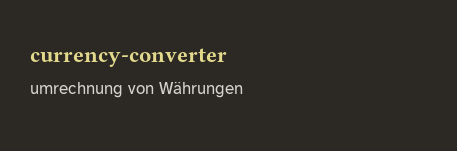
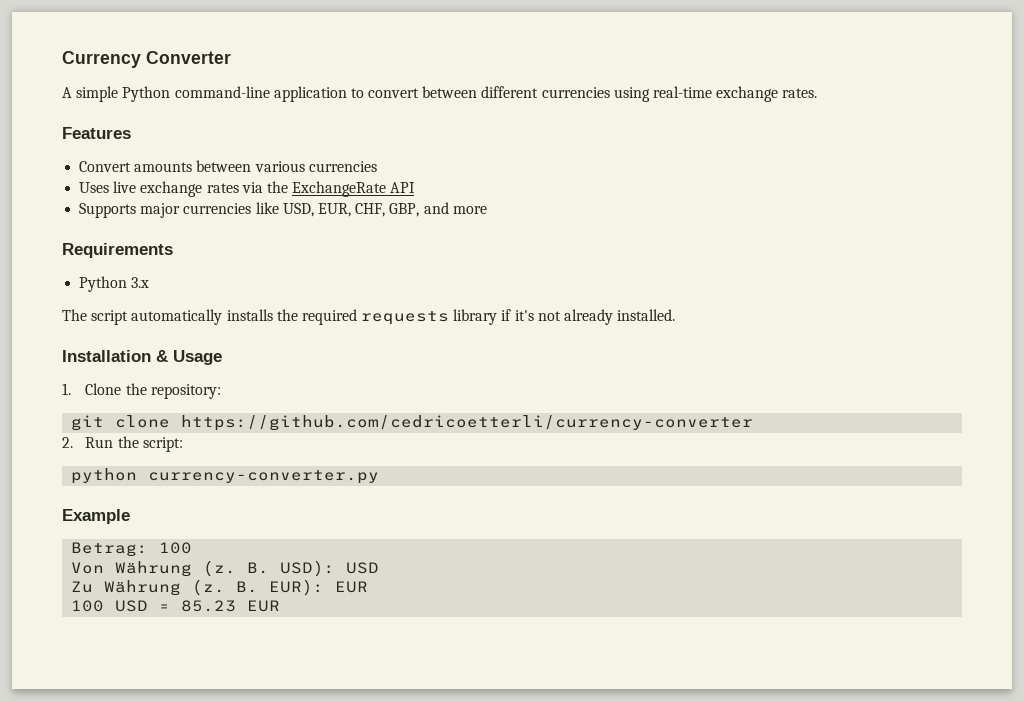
- currency-converter
- umrechnung von Währungen
+ Currency Converter
+ A simple Python command-line application to convert between different currencies using real-time exchange rates.
+ Features
+ Convert amounts between various currencies
+ Uses live exchange rates via the ExchangeRate API
+ Supports major currencies like USD, EUR, CHF, GBP, and more
+ Requirements
+ Python 3.x
+ The script automatically installs the required requests library if it's not already installed.
+ Installation & Usage
+ 1. Clone the repository:
+ git clone https://github.com/cedricoetterli/currency-converter
+ 2. Run the script:
+ python currency-converter.py
+ Example
+ Betrag: 100
+ Von Währung (z. B. USD): USD
+ Zu Währung (z. B. EUR): EUR
+ 100 USD = 85.23 EUR

